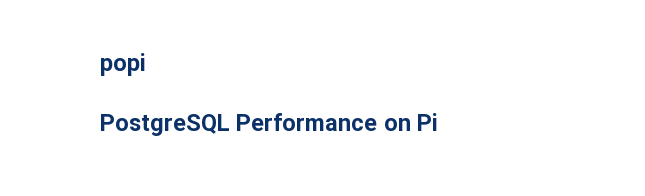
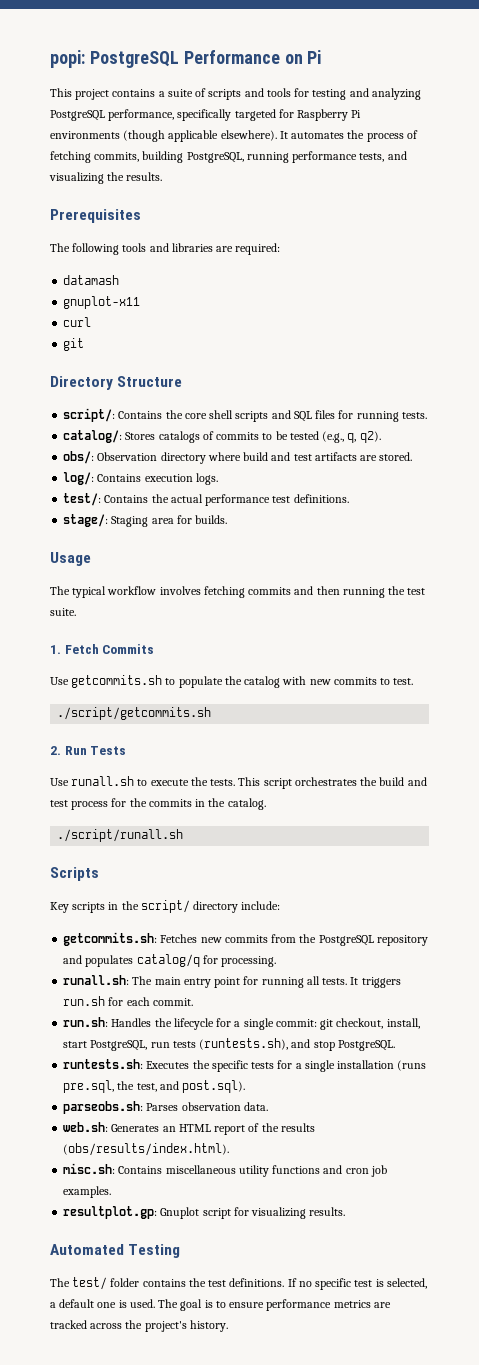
- popi
- PostgreSQL Performance on Pi
+ popi: PostgreSQL Performance on Pi
+ This project contains a suite of scripts and tools for testing and analyzing PostgreSQL performance, specifically targeted for Raspberry Pi environments (though applicable elsewhere). It automates the process of fetching commits, building PostgreSQL, running performance tests, and visualizing the results.
+ Prerequisites
+ The following tools and libraries are required:
+ datamash
+ gnuplot-x11
+ curl
+ git
+ Directory Structure
+ script/: Contains the core shell scripts and SQL files for running tests.
+ catalog/: Stores catalogs of commits to be tested (e.g., q, q2).
+ obs/: Observation directory where build and test artifacts are stored.
+ log/: Contains execution logs.
+ test/: Contains the actual performance test definitions.
+ stage/: Staging area for builds.
+ Usage
+ The typical workflow involves fetching commits and then running the test suite.
+ 1. Fetch Commits
+ Use getcommits.sh to populate the catalog with new commits to test.
+ ./script/getcommits.sh
+ 2. Run Tests
+ Use runall.sh to execute the tests. This script orchestrates the build and test process for the commits in the catalog.
+ ./script/runall.sh
+ Scripts
+ Key scripts in the script/ directory include:
+ getcommits.sh: Fetches new commits from the PostgreSQL repository and populates catalog/q for processing.
+ runall.sh: The main entry point for running all tests. It triggers run.sh for each commit.
+ run.sh: Handles the lifecycle for a single commit: git checkout, install, start PostgreSQL, run tests (runtests.sh), and stop PostgreSQL.
+ runtests.sh: Executes the specific tests for a single installation (runs pre.sql, the test, and post.sql).
+ parseobs.sh: Parses observation data.
+ web.sh: Generates an HTML report of the results (obs/results/index.html).
+ misc.sh: Contains miscellaneous utility functions and cron job examples.
+ resultplot.gp: Gnuplot script for visualizing results.
+ Automated Testing
+ The test/ folder contains the test definitions. If no specific test is selected, a default one is used. The goal is to ensure performance metrics are tracked across the project's history.

